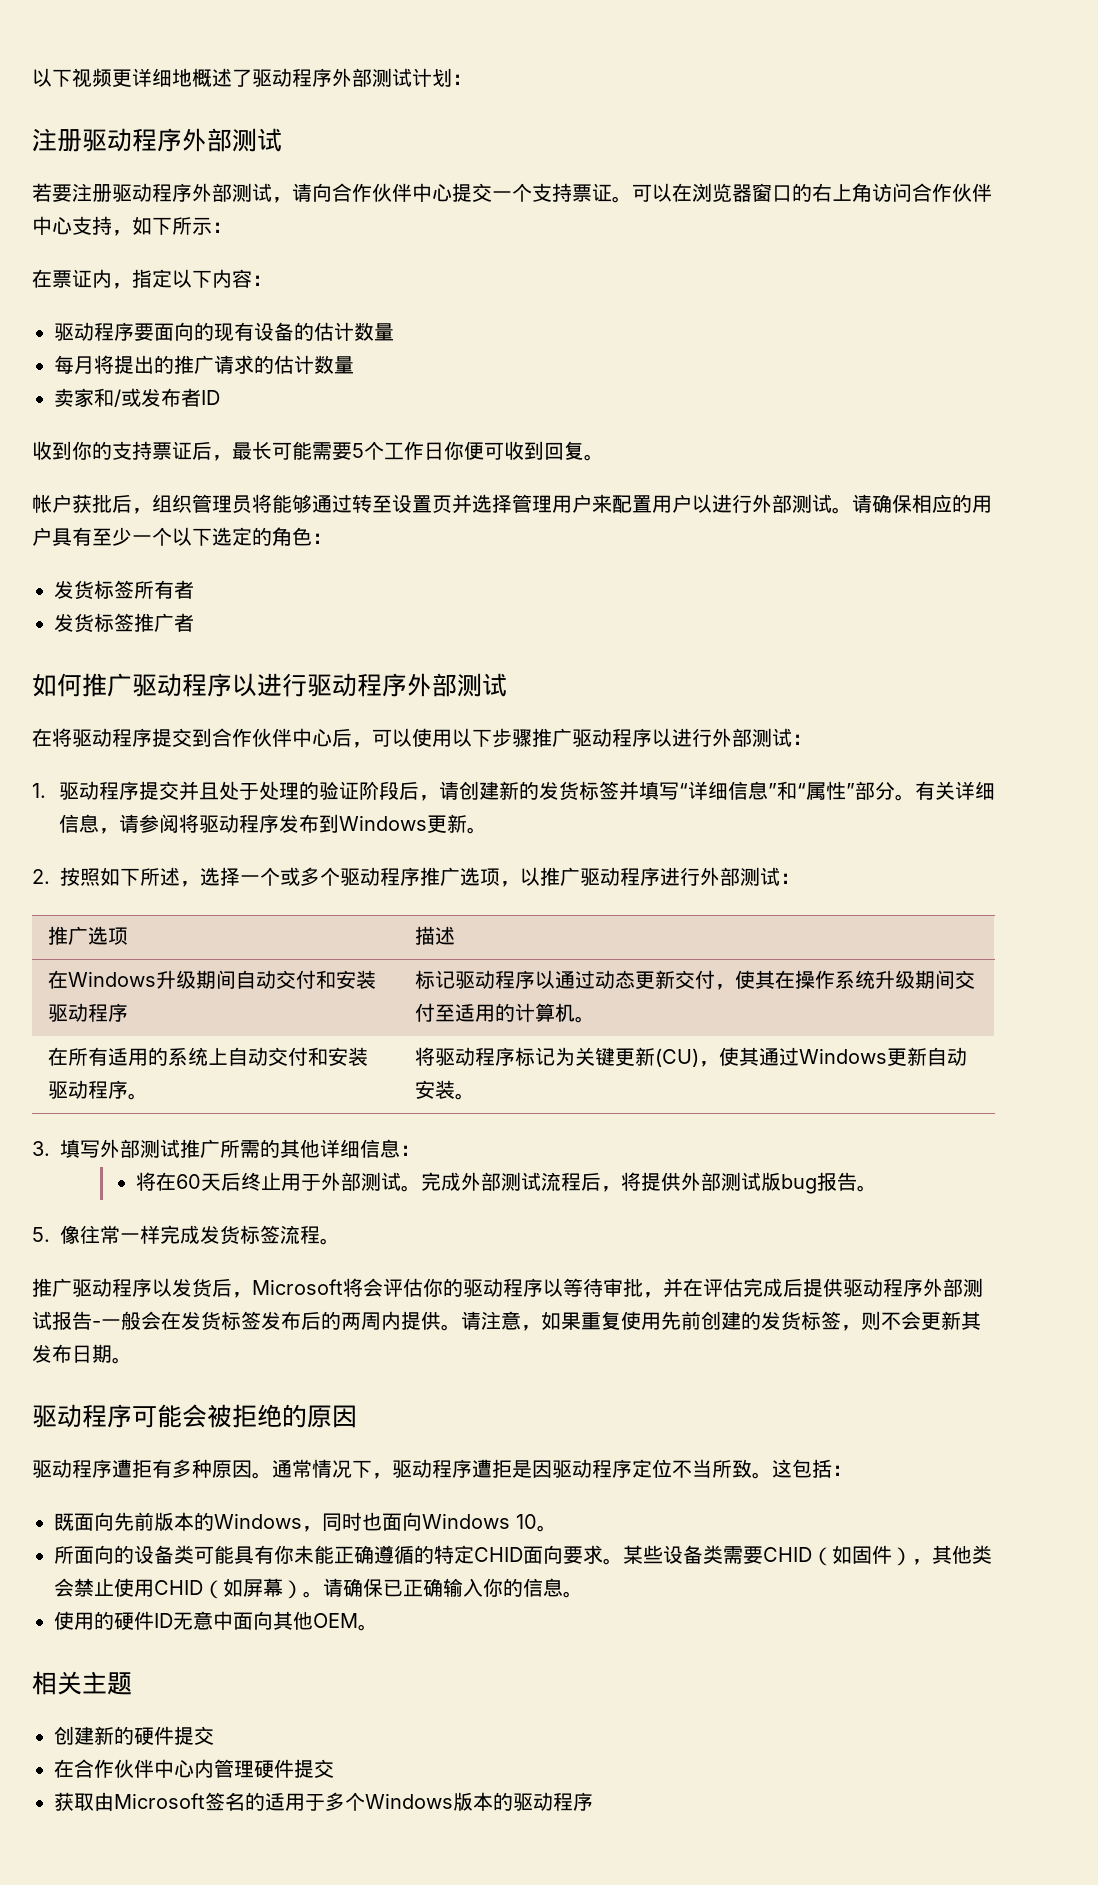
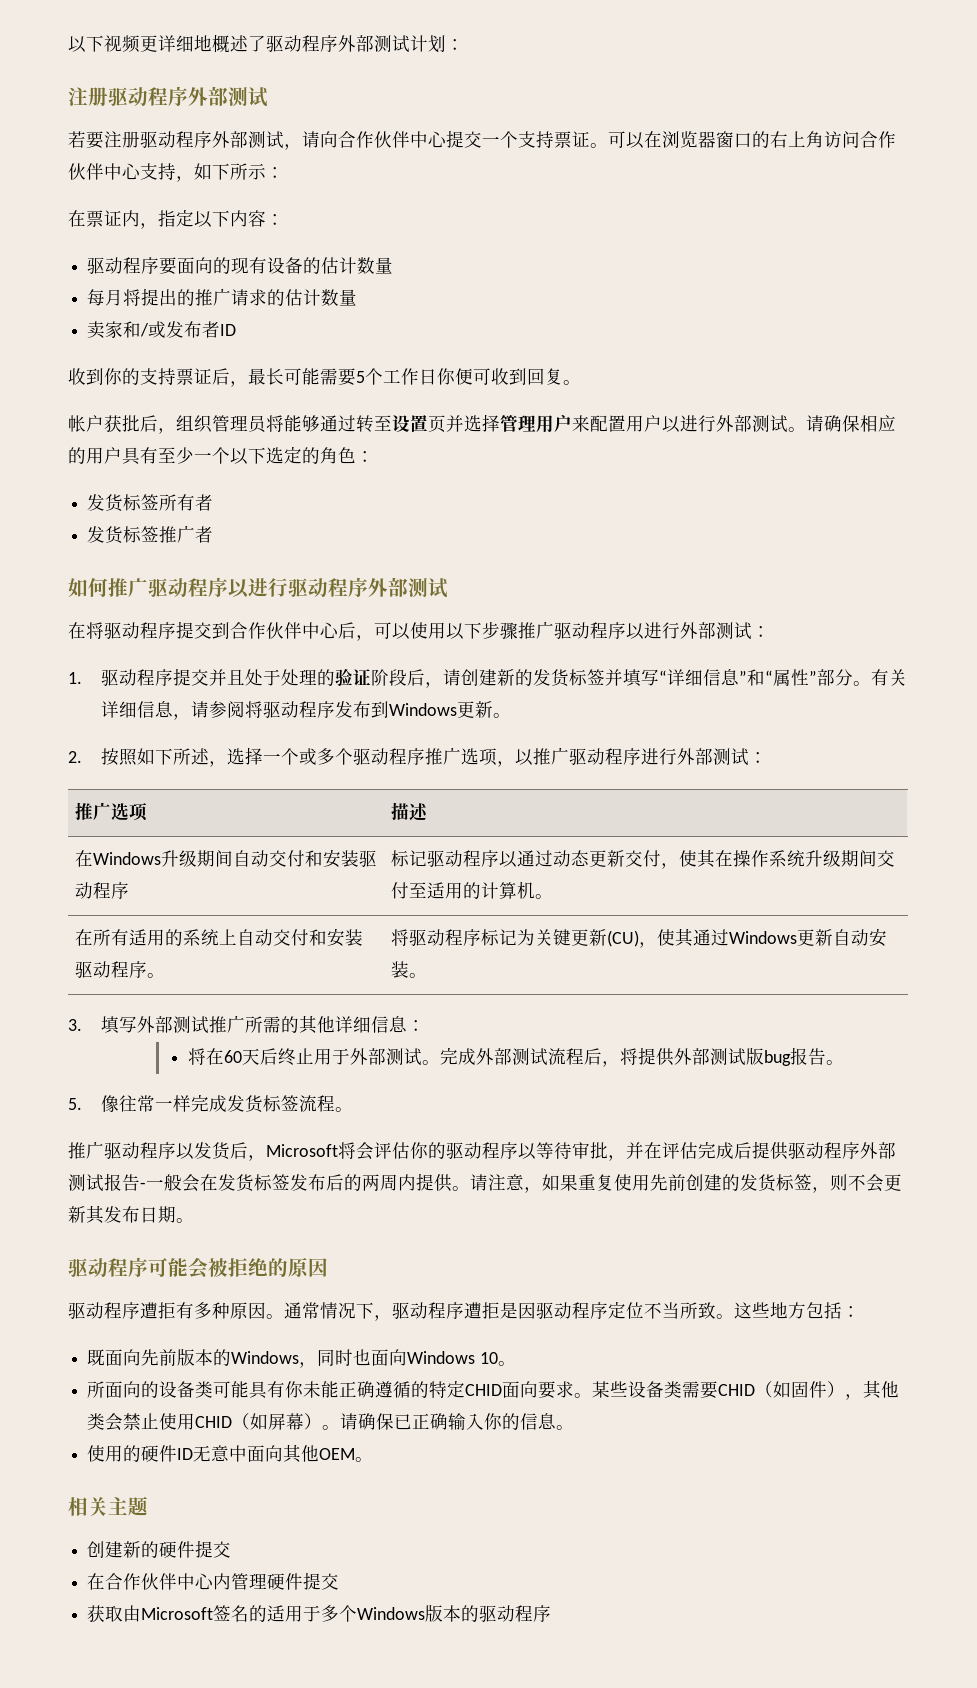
- 这包括：
+ 这些地方包括：

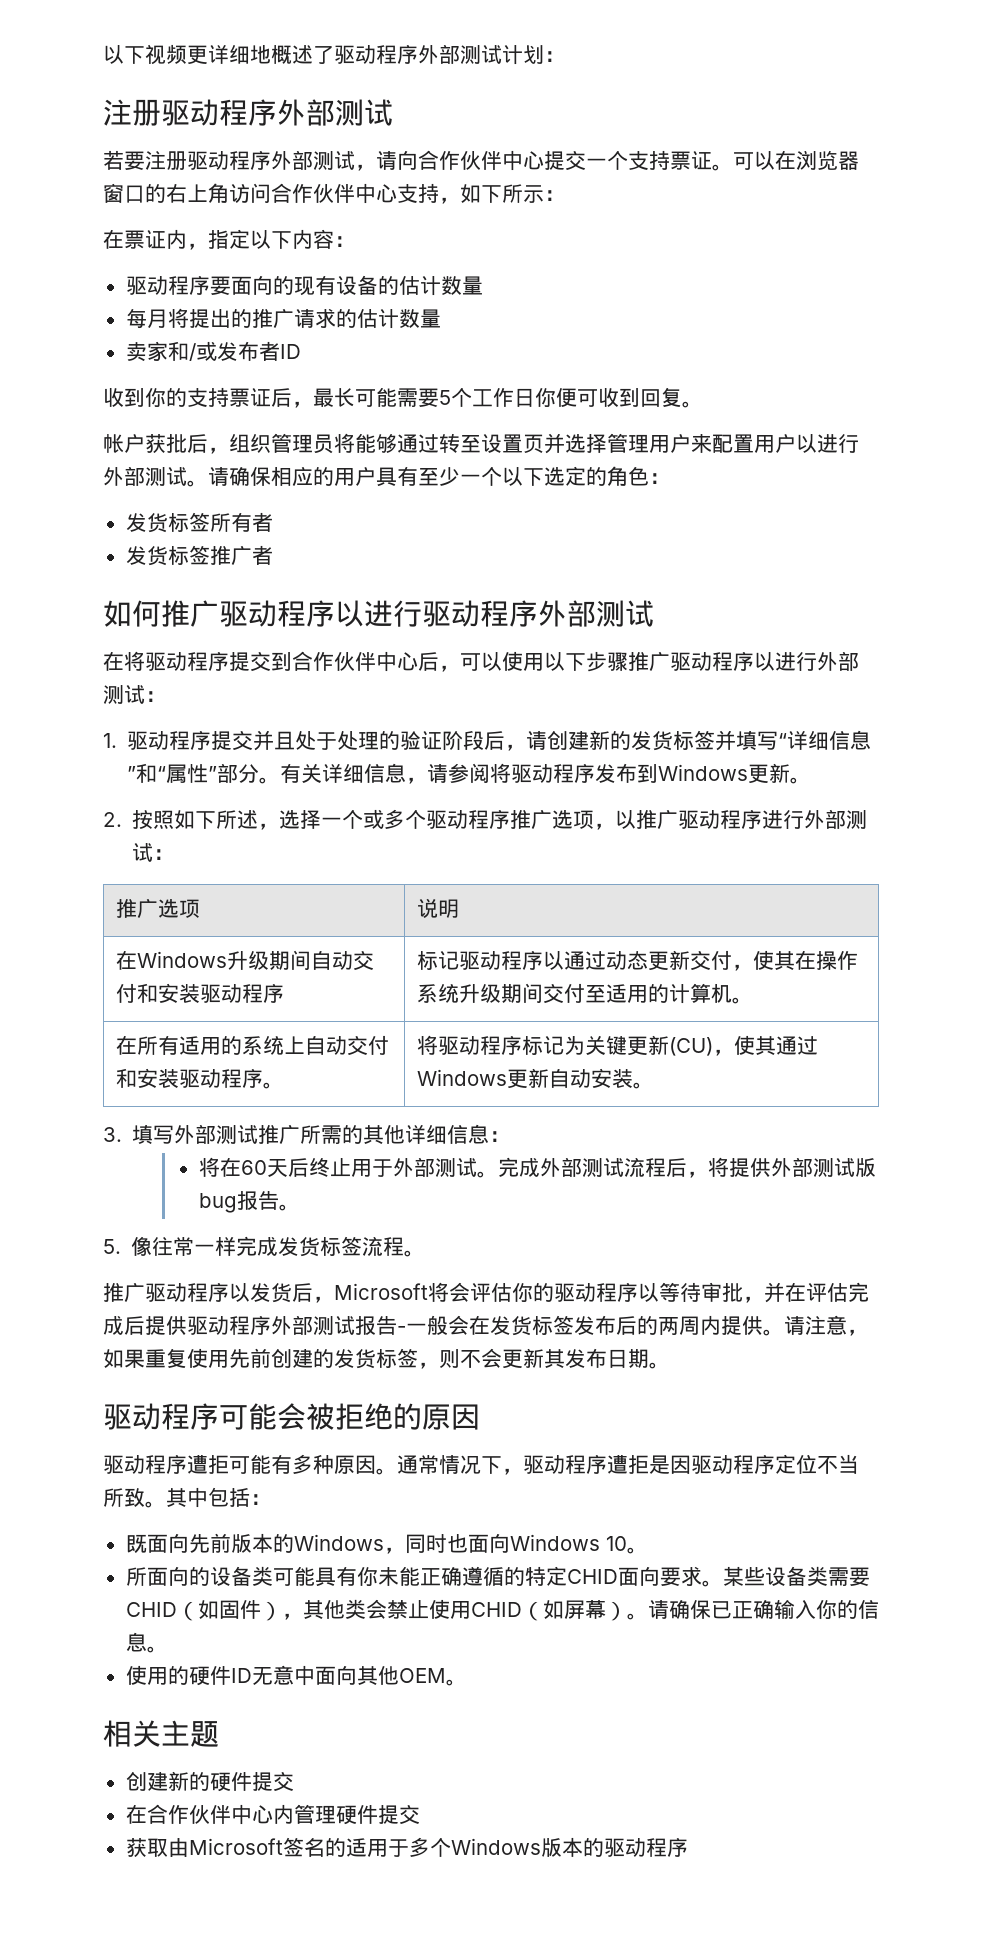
- 推广选项 | 描述
+ 推广选项 | 说明
- 驱动程序遭拒有多种原因。
+ 驱动程序遭拒可能有多种原因。
- 这些地方包括：
+ 其中包括：

